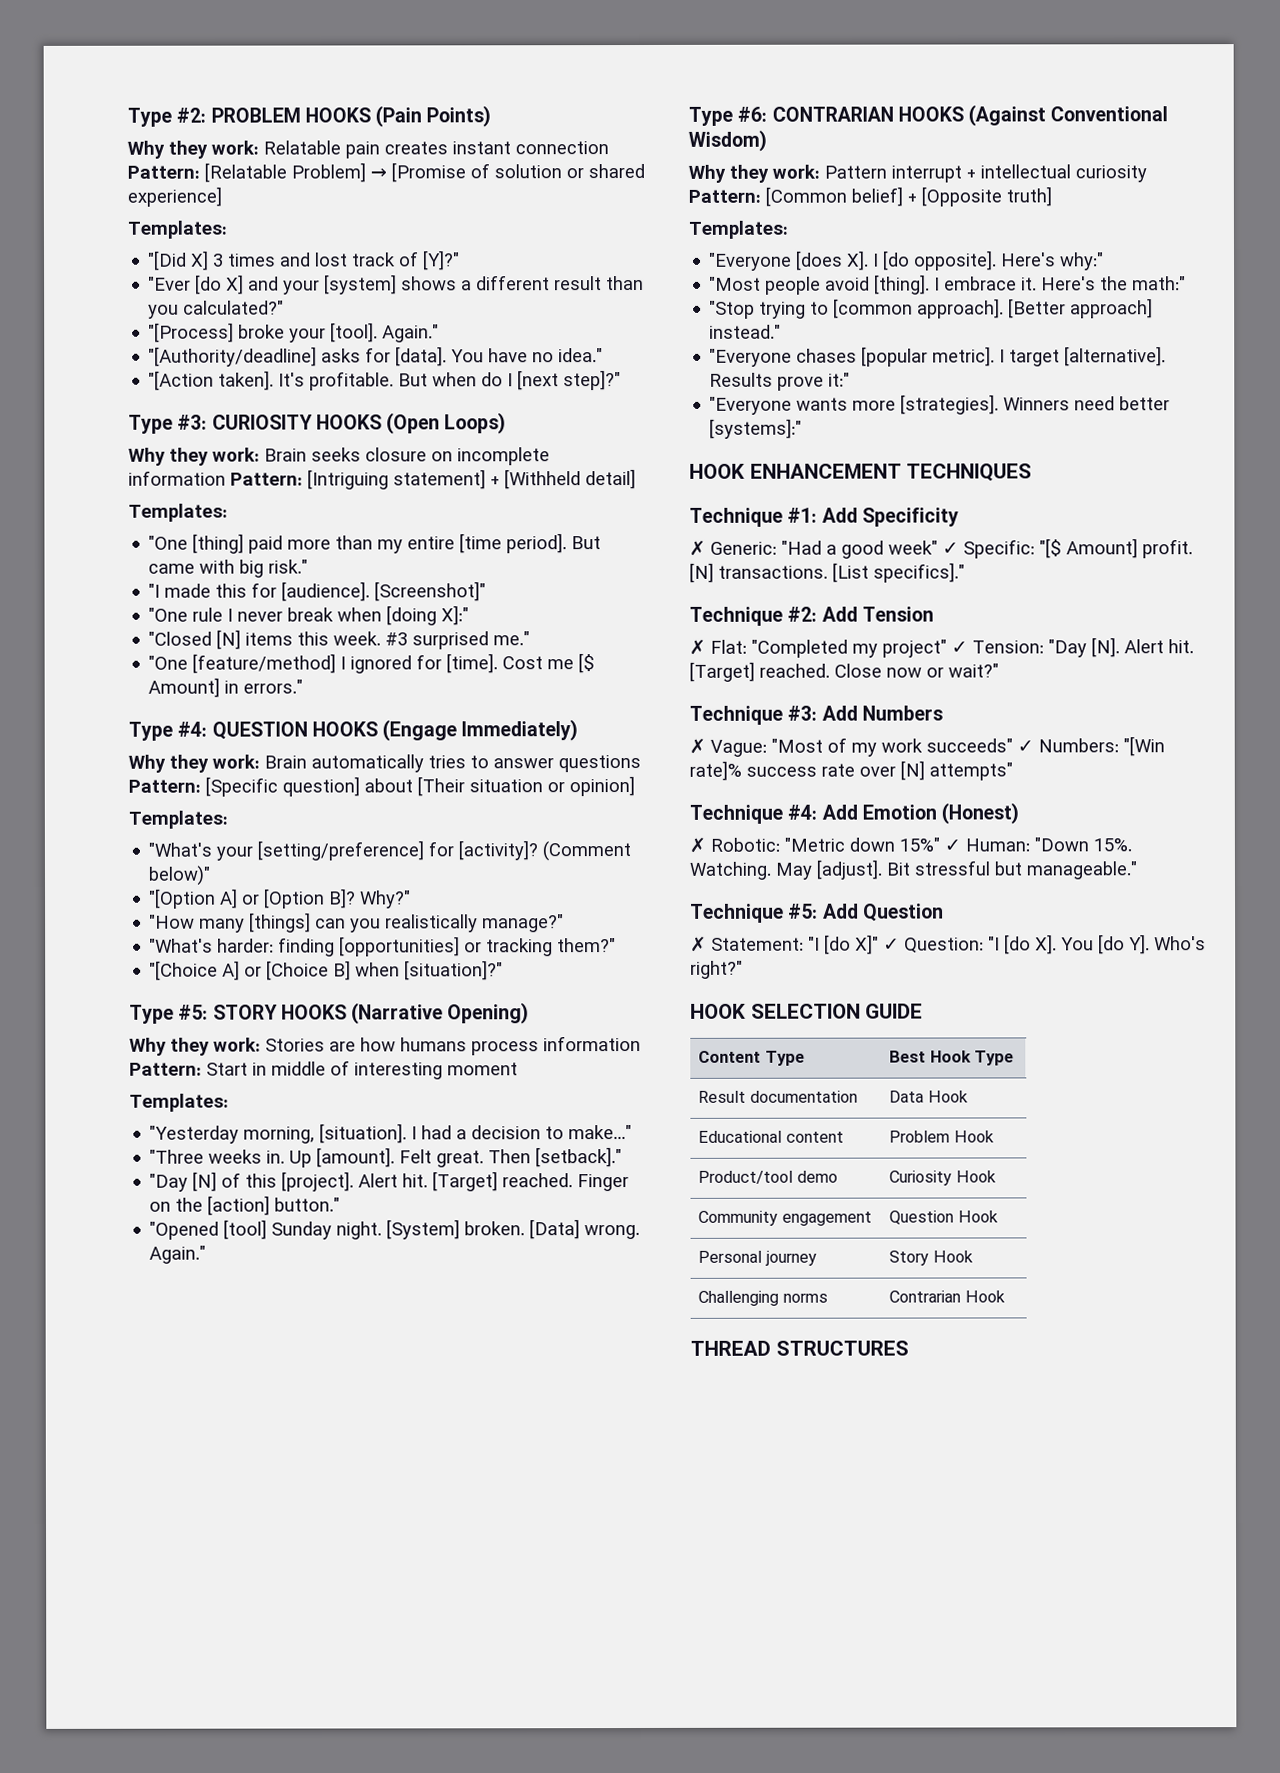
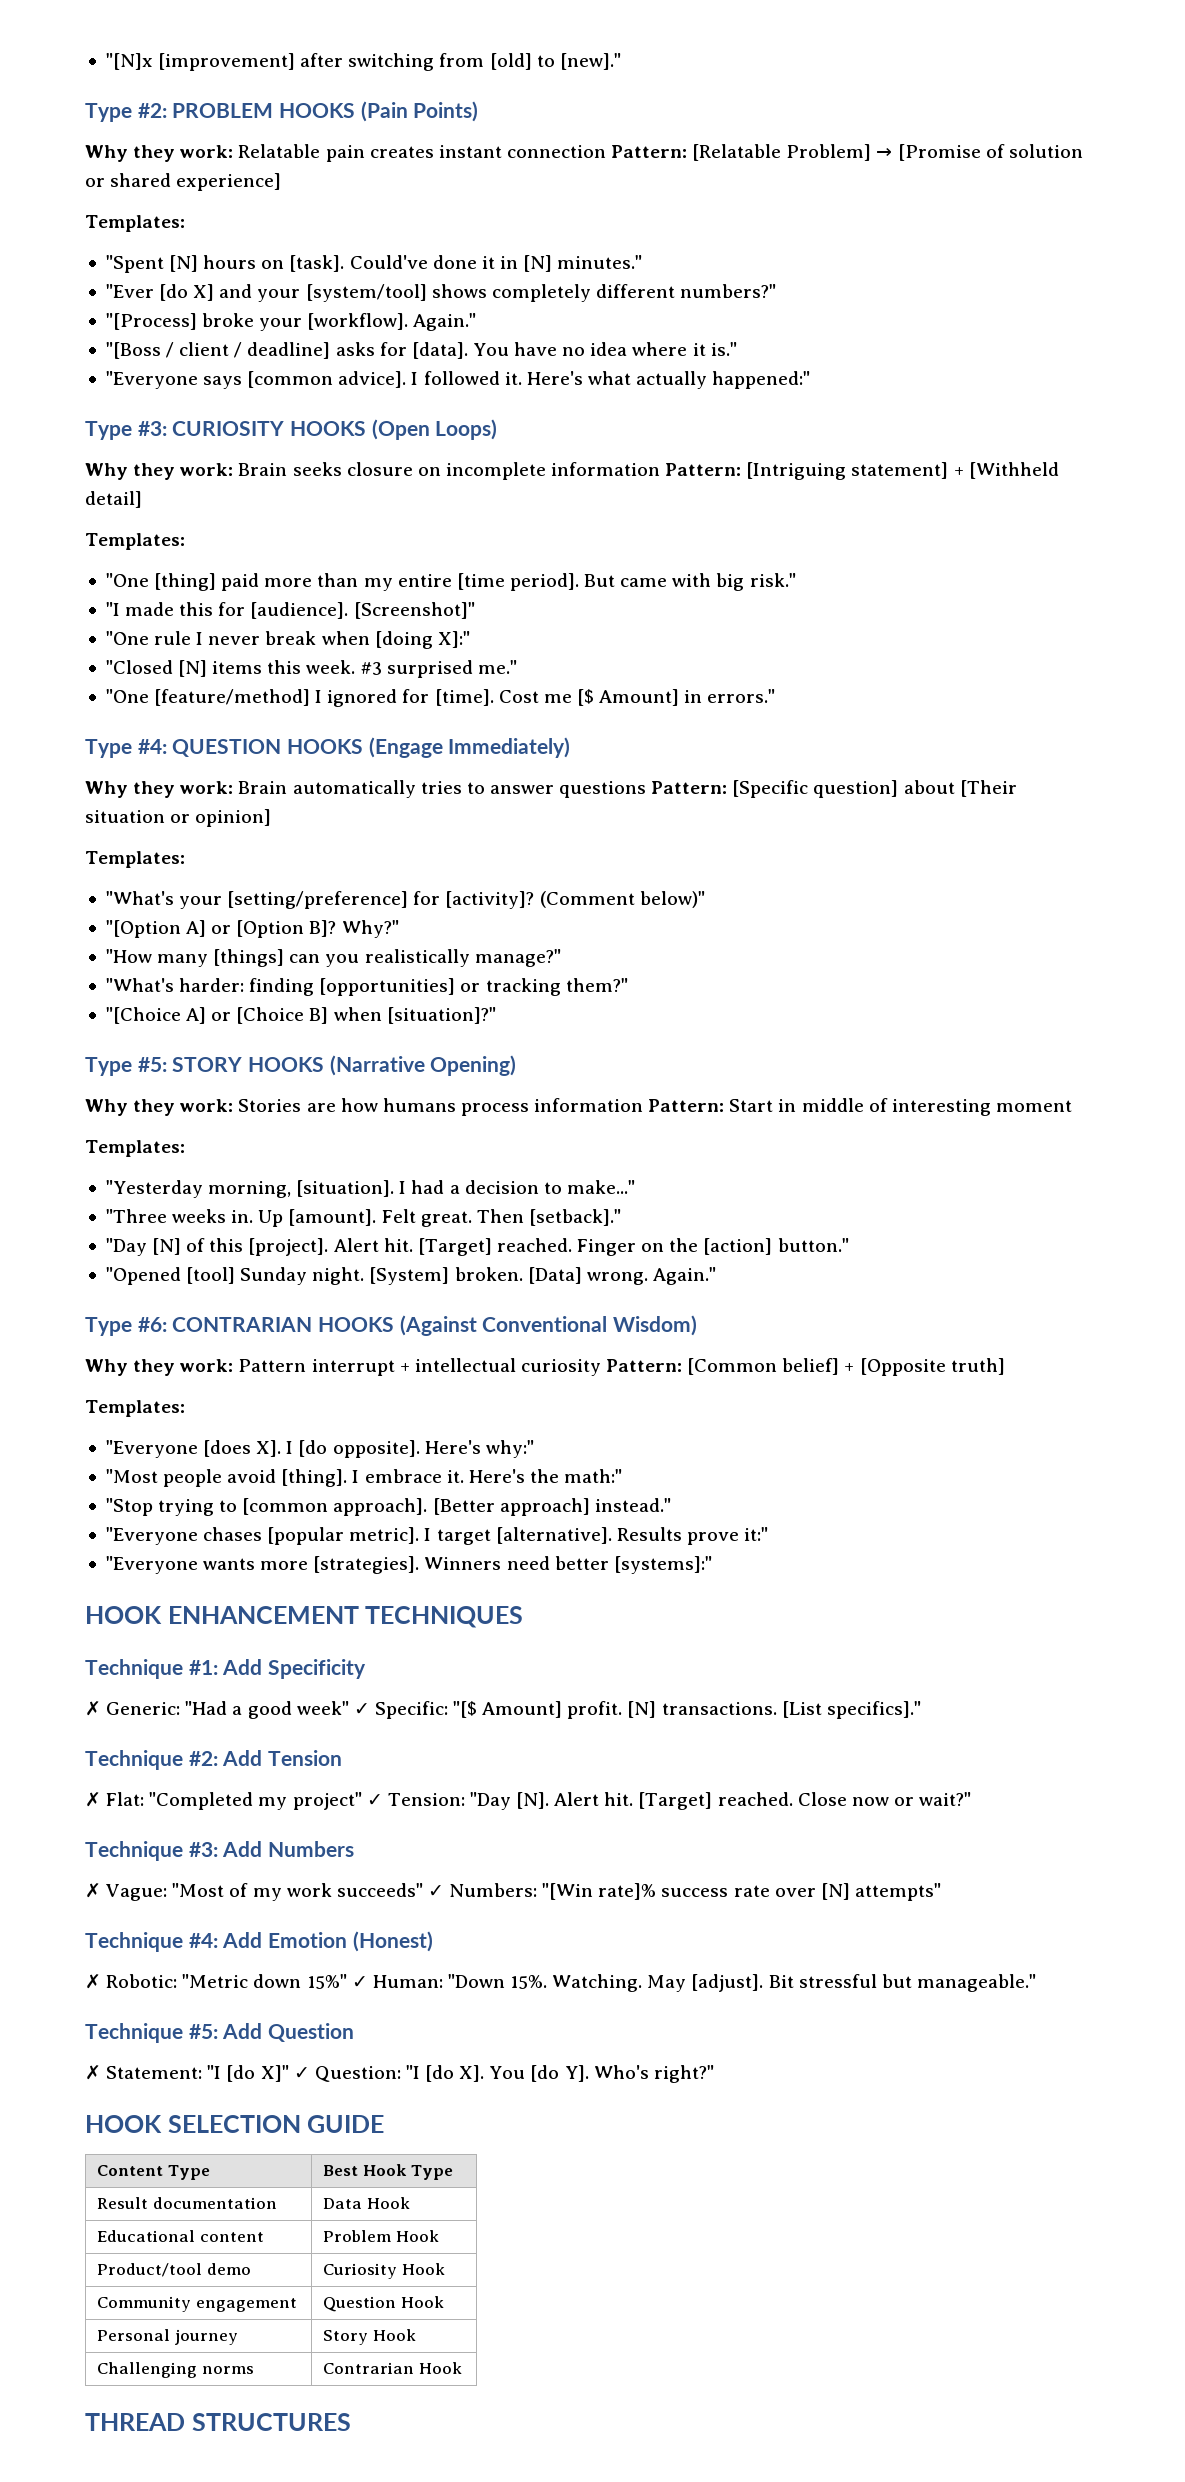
+ "[N]x [improvement] after switching from [old] to [new]."
- "[Did X] 3 times and lost track of [Y]?"
+ "Spent [N] hours on [task]. Could've done it in [N] minutes."
- "Ever [do X] and your [system] shows a different result than you calculated?"
+ "Ever [do X] and your [system/tool] shows completely different numbers?"
- "[Process] broke your [tool]. Again."
- "[Authority/deadline] asks for [data].
+ "[Process] broke your [workflow]. Again."
+ "[Boss / client / deadline] asks for [data].
- You have no idea."
- "[Action taken]. It's profitable. But when do I [next step]?"
+ You have no idea where it is."
+ "Everyone says [common advice]. I followed it. Here's what actually happened:"

